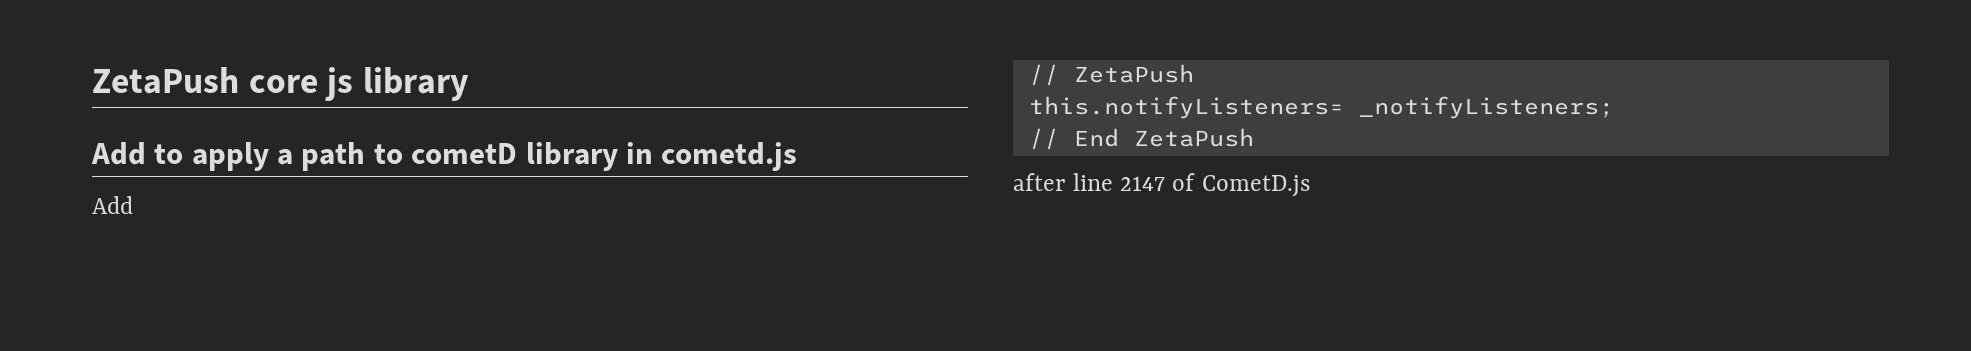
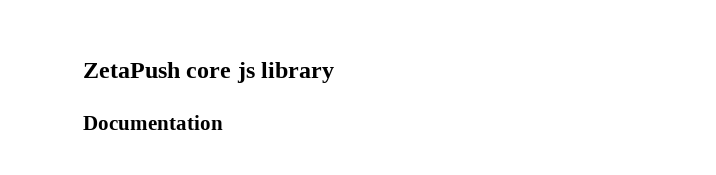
- Add to apply a path to cometD library in cometd.js
- Add
- // ZetaPush
- this.notifyListeners= _notifyListeners;
- // End ZetaPush
- after line 2147 of CometD.js
+ Documentation

